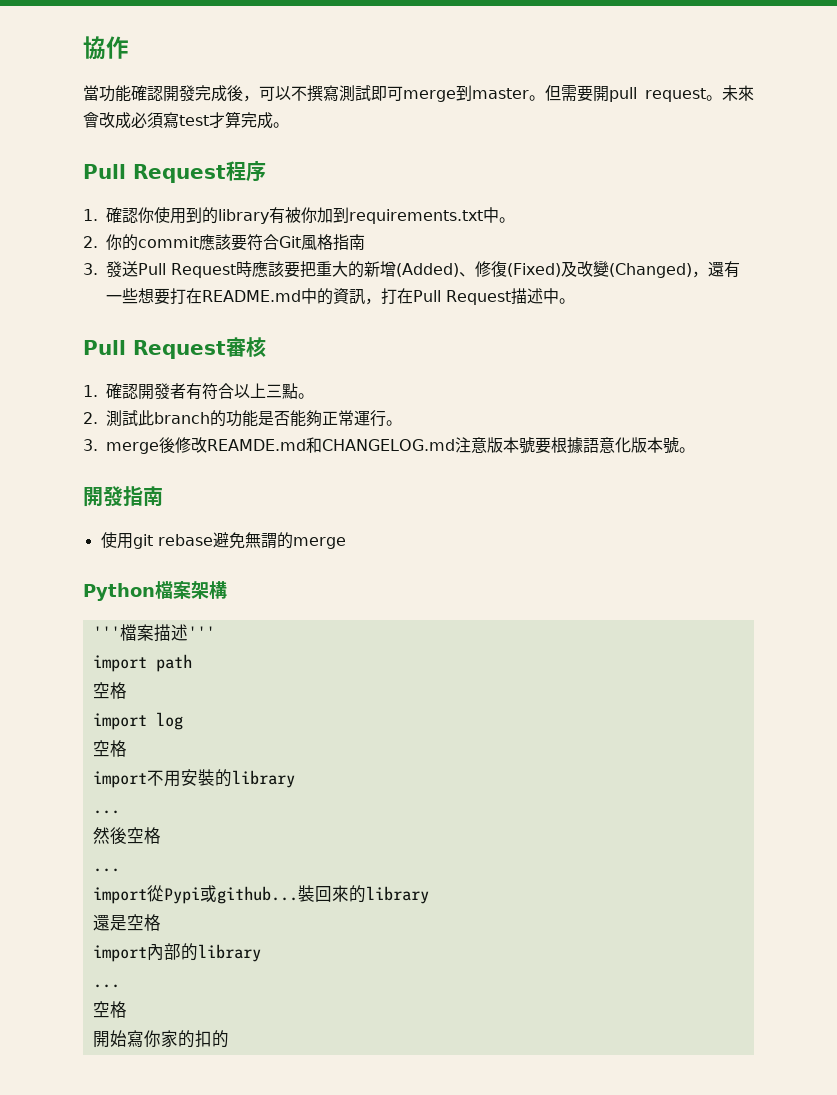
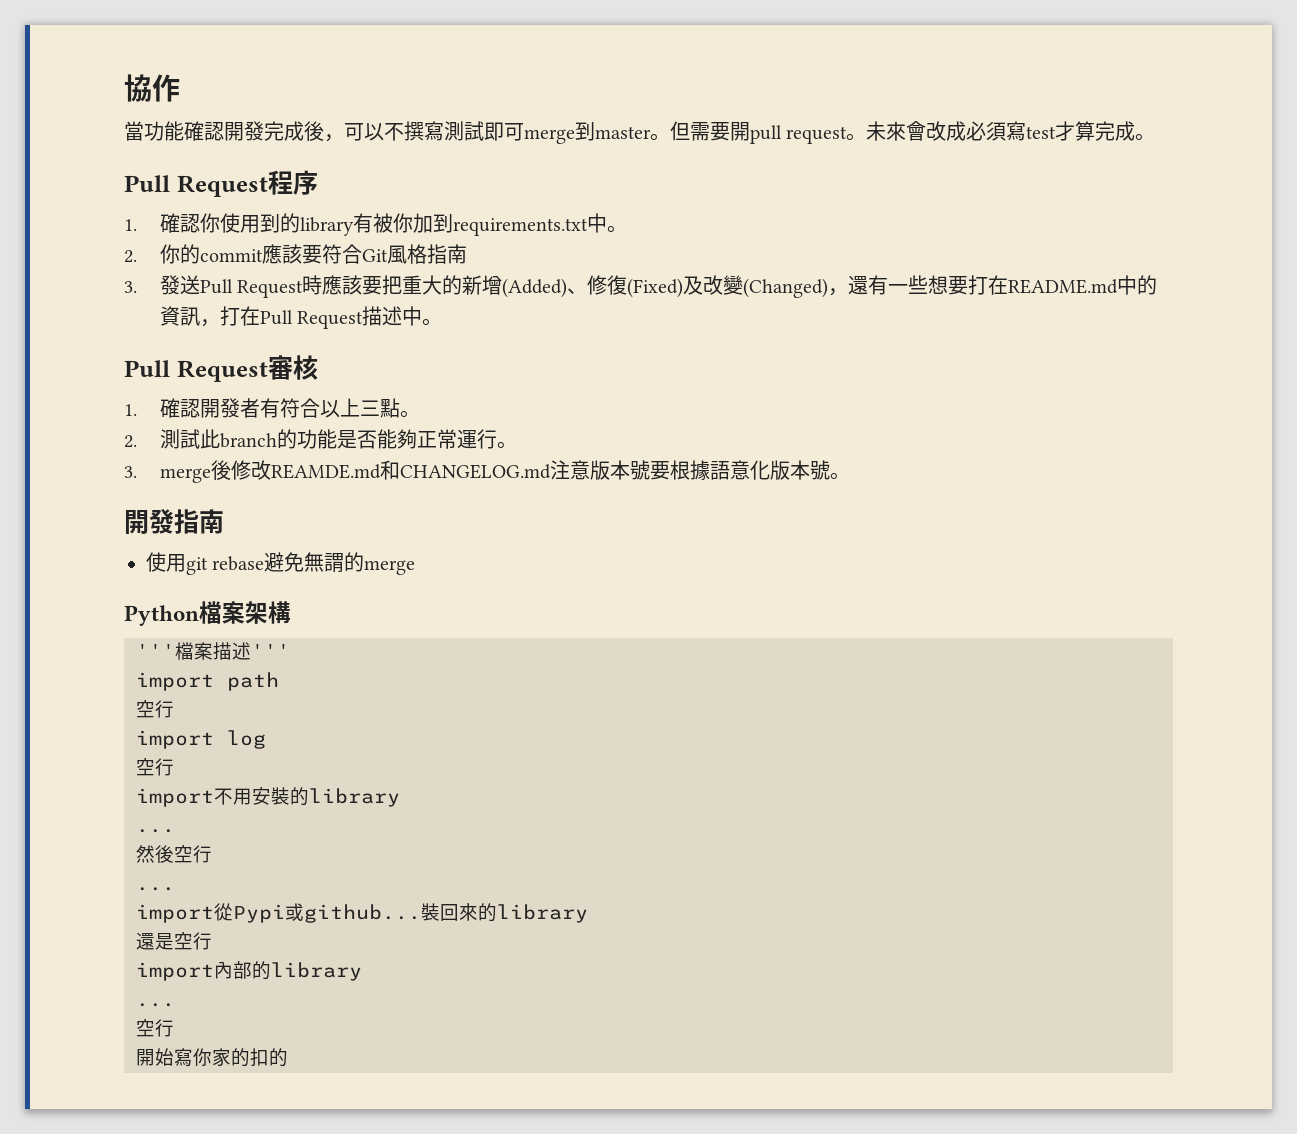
  import path
- 空格
+ 空行
  import log
- 空格
+ 空行
- 然後空格
+ 然後空行
- 還是空格
+ 還是空行
  import內部的library
  ...
- 空格
+ 空行

